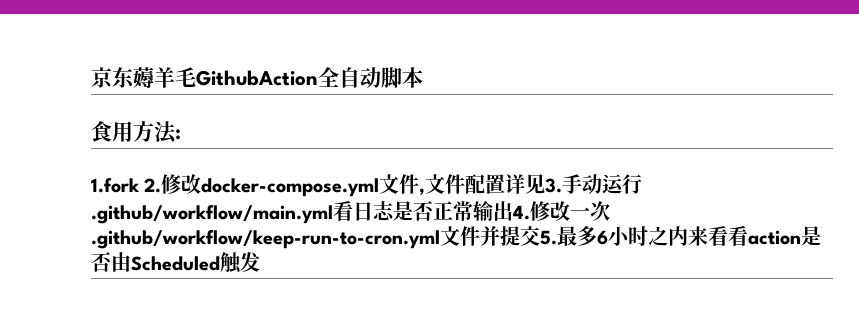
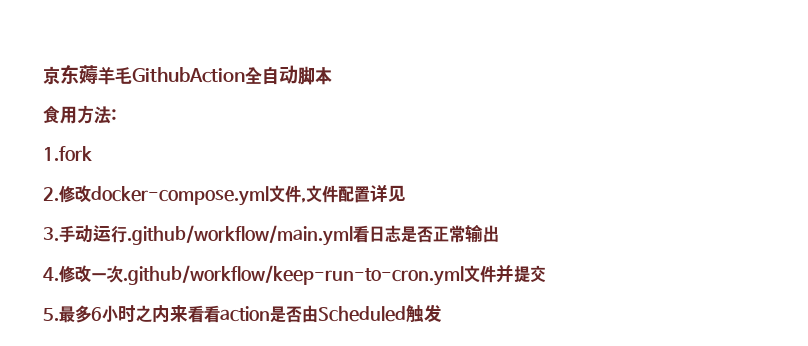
- 1.fork 2.修改docker-compose.yml文件,文件配置详见3.手动运行.github/workflow/main.yml看日志是否正常输出4.修改一次.github/workflow/keep-run-to-cron.yml文件并提交5.最多6小时之内来看看action是否由Scheduled触发
+ 1.fork
+ 2.修改docker-compose.yml文件,文件配置详见
+ 3.手动运行.github/workflow/main.yml看日志是否正常输出
+ 4.修改一次.github/workflow/keep-run-to-cron.yml文件并提交
+ 5.最多6小时之内来看看action是否由Scheduled触发

